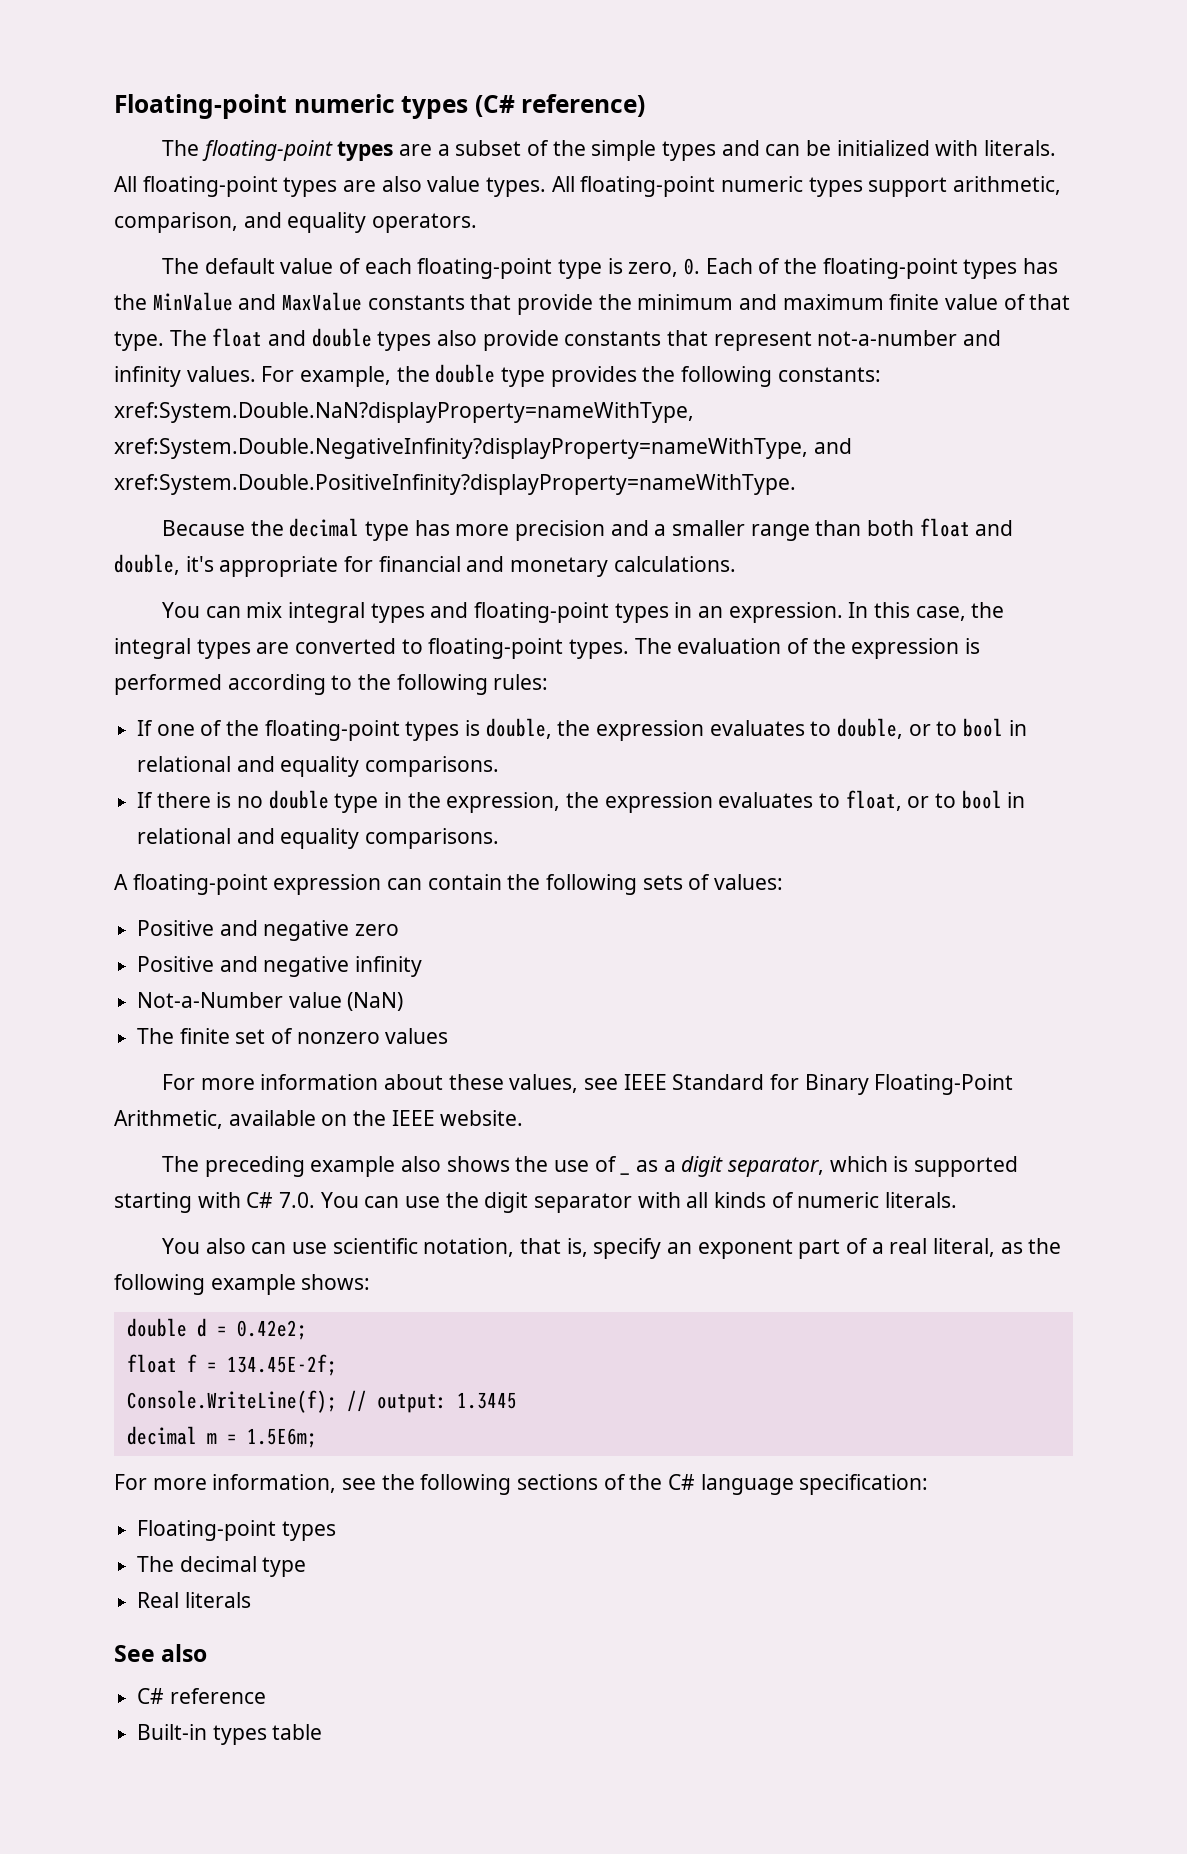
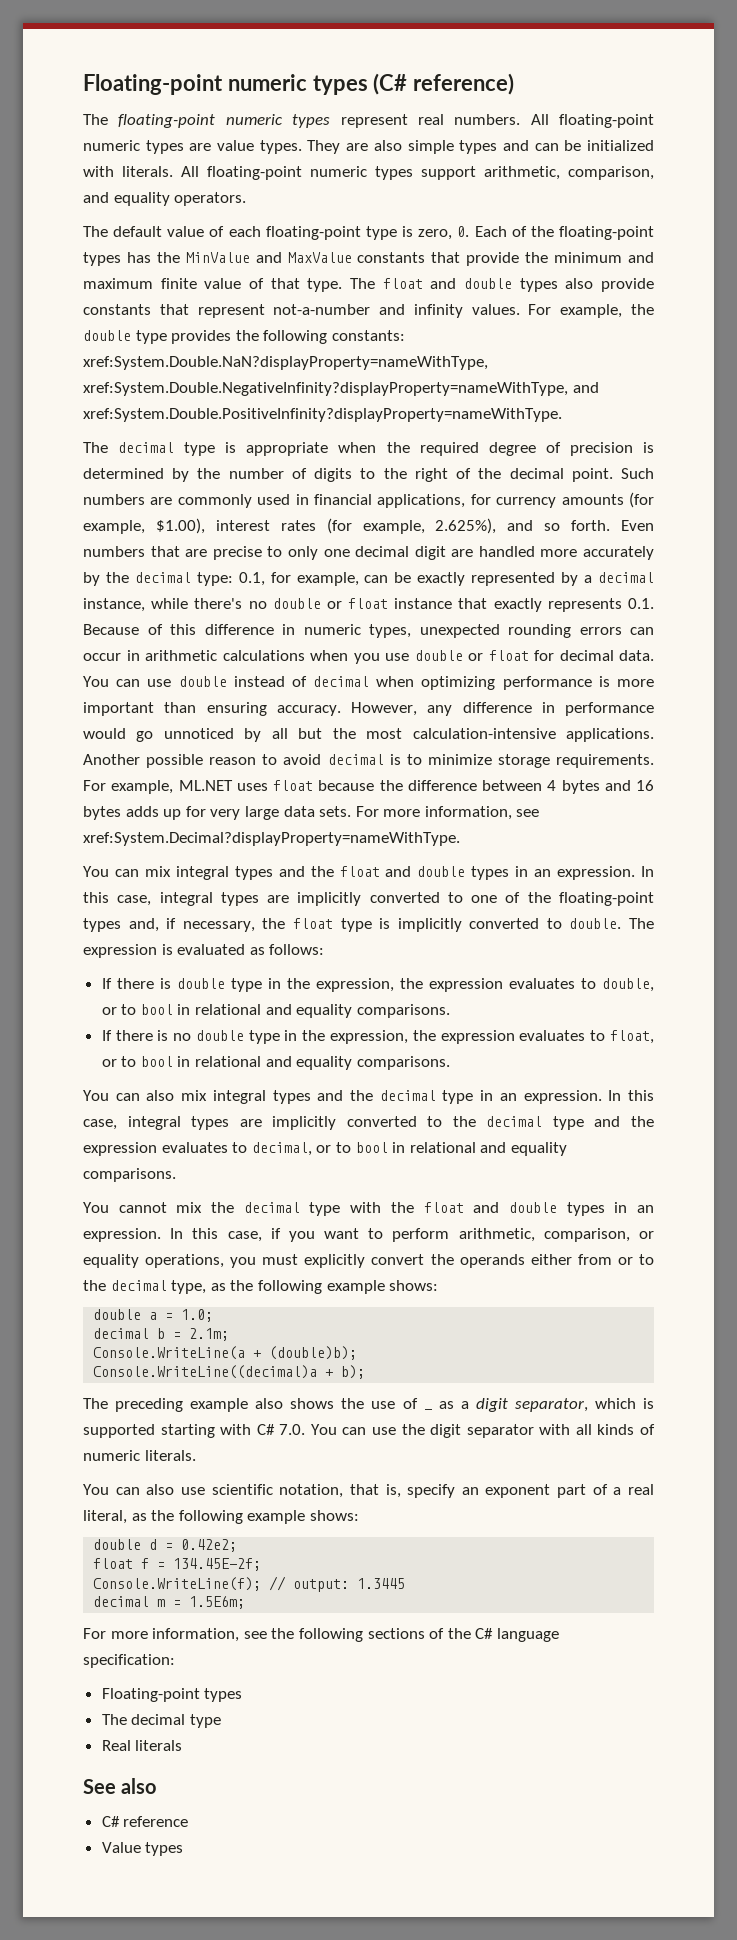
- The floating-point types are a subset of the simple types and can be initialized with literals.
+ The floating-point numeric types represent real numbers. All floating-point numeric types are value types. They are also simple types and can be initialized with literals.
- All floating-point types are also value types. All floating-point numeric types support arithmetic, comparison, and equality operators.
+ All floating-point numeric types support arithmetic, comparison, and equality operators.
- Because the decimal type has more precision and a smaller range than both float and double, it's appropriate for financial and monetary calculations.
+ The decimal type is appropriate when the required degree of precision is determined by the number of digits to the right of the decimal point. Such numbers are commonly used in financial applications, for currency amounts (for example, $1.00), interest rates (for example, 2.625%), and so forth. Even numbers that are precise to only one decimal digit are handled more accurately by the decimal type: 0.1, for example, can be exactly represented by a decimal instance, while there's no double or float instance that exactly represents 0.1. Because of this difference in numeric types, unexpected rounding errors can occur in arithmetic calculations when you use double or float for decimal data. You can use double instead of decimal when optimizing performance is more important than ensuring accuracy. However, any difference in performance would go unnoticed by all but the most calculation-intensive applications. Another possible reason to avoid decimal is to minimize storage requirements. For example, ML.NET uses float because the difference between 4 bytes and 16 bytes adds up for very large data sets. For more information, see xref:System.Decimal?displayProperty=nameWithType.
- You can mix integral types and floating-point types in an expression. In this case, the integral types are converted to floating-point types. The evaluation of the expression is performed according to the following rules:
- If one of the floating-point types is double, the expression evaluates to double, or to bool in relational and equality comparisons.
+ You can mix integral types and the float and double types in an expression. In this case, integral types are implicitly converted to one of the floating-point types and, if necessary, the float type is implicitly converted to double. The expression is evaluated as follows:
+ If there is double type in the expression, the expression evaluates to double, or to bool in relational and equality comparisons.
- A floating-point expression can contain the following sets of values:
- Positive and negative zero
- Positive and negative infinity
- Not-a-Number value (NaN)
- The finite set of nonzero values
- For more information about these values, see IEEE Standard for Binary Floating-Point Arithmetic, available on the IEEE website.
+ You can also mix integral types and the decimal type in an expression. In this case, integral types are implicitly converted to the decimal type and the expression evaluates to decimal, or to bool in relational and equality comparisons.
+ You cannot mix the decimal type with the float and double types in an expression. In this case, if you want to perform arithmetic, comparison, or equality operations, you must explicitly convert the operands either from or to the decimal type, as the following example shows:
+ double a = 1.0;
+ decimal b = 2.1m;
+ Console.WriteLine(a + (double)b);
+ Console.WriteLine((decimal)a + b);
- You also can use scientific notation, that is, specify an exponent part of a real literal, as the following example shows:
+ You can also use scientific notation, that is, specify an exponent part of a real literal, as the following example shows:
- Built-in types table
+ Value types

